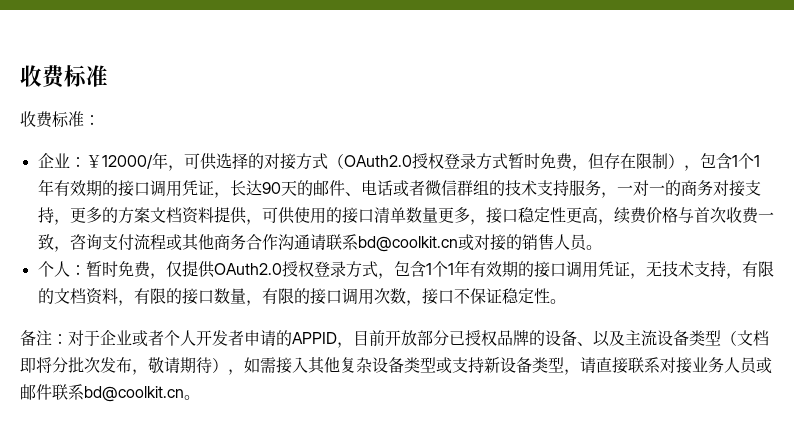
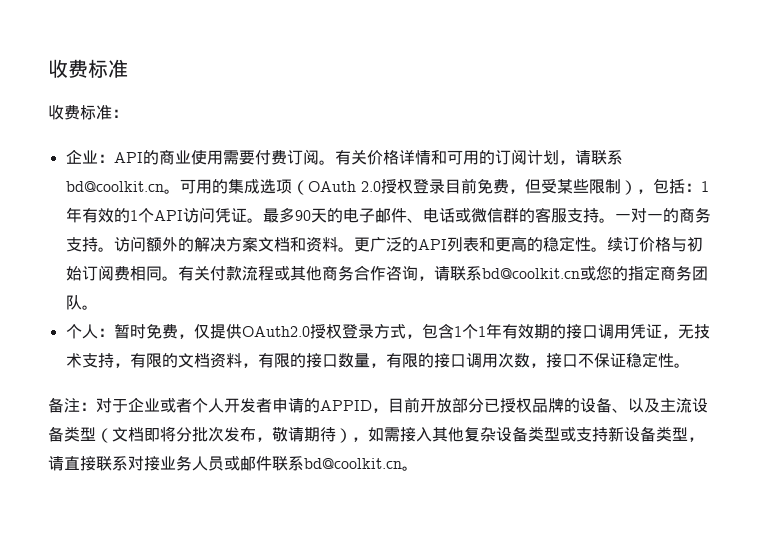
- 企业：￥12000/年，可供选择的对接方式（OAuth2.0授权登录方式暂时免费，但存在限制），包含1个1年有效期的接口调用凭证，长达90天的邮件、电话或者微信群组的技术支持服务，一对一的商务对接支持，更多的方案文档资料提供，可供使用的接口清单数量更多，接口稳定性更高，续费价格与首次收费一致，咨询支付流程或其他商务合作沟通请联系bd@coolkit.cn或对接的销售人员。
+ 企业：API的商业使用需要付费订阅。有关价格详情和可用的订阅计划，请联系bd@coolkit.cn。可用的集成选项（OAuth 2.0授权登录目前免费，但受某些限制），包括：1年有效的1个API访问凭证。最多90天的电子邮件、电话或微信群的客服支持。一对一的商务支持。访问额外的解决方案文档和资料。更广泛的API列表和更高的稳定性。续订价格与初始订阅费相同。有关付款流程或其他商务合作咨询，请联系bd@coolkit.cn或您的指定商务团队。

